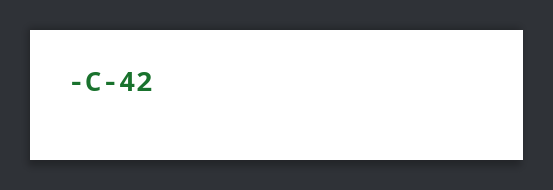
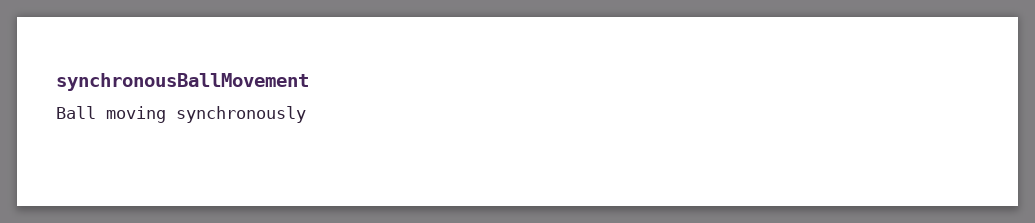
- -C-42
+ synchronousBallMovement
+ Ball moving synchronously

